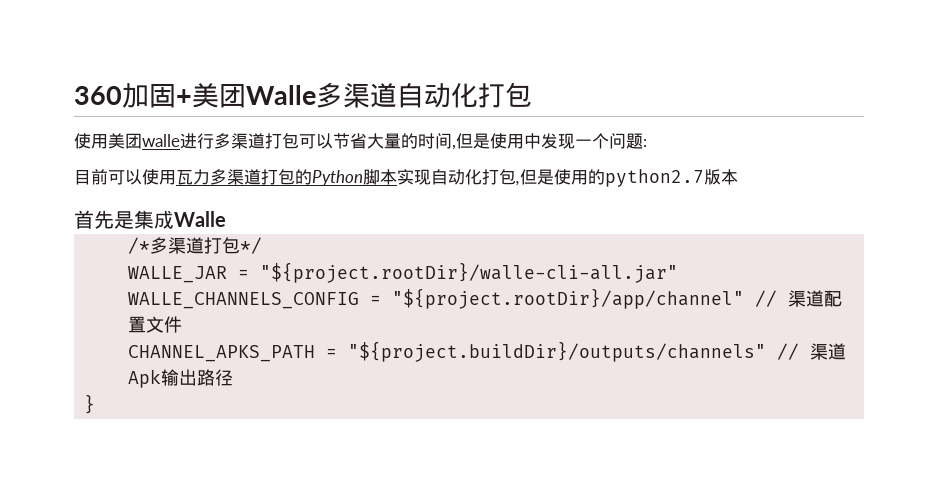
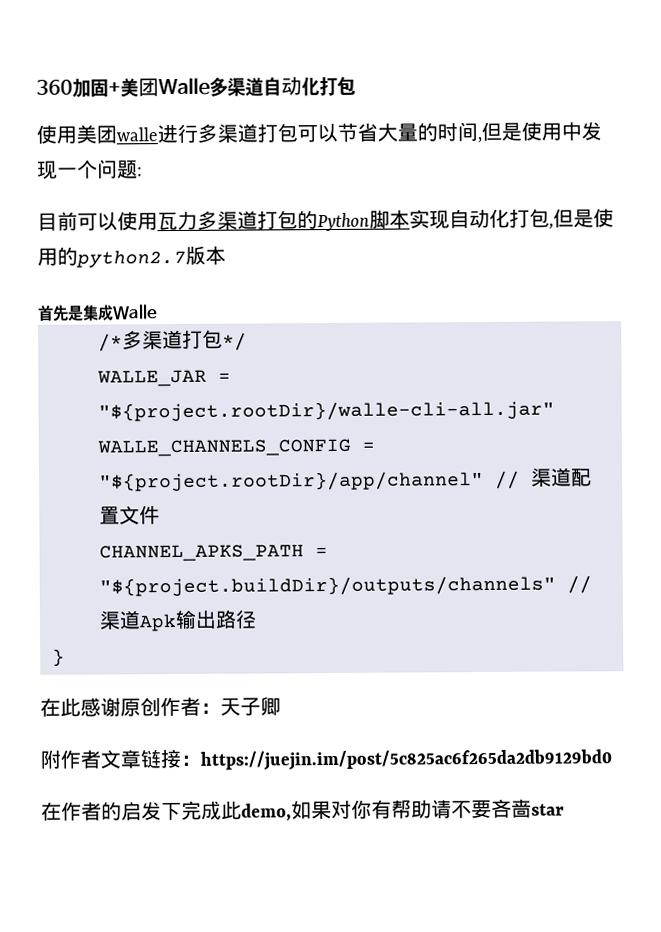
+ 在此感谢原创作者：天子卿
+ 附作者文章链接：https://juejin.im/post/5c825ac6f265da2db9129bd0
+ 在作者的启发下完成此demo,如果对你有帮助请不要吝啬star

